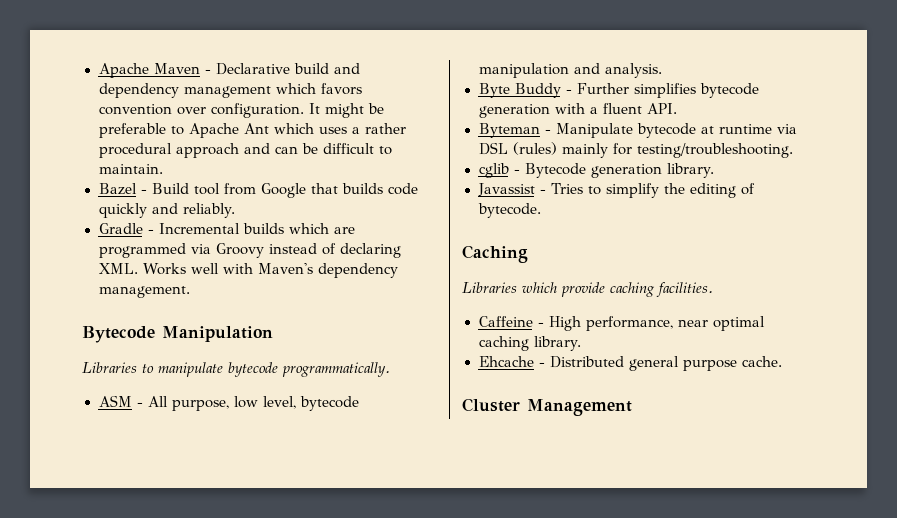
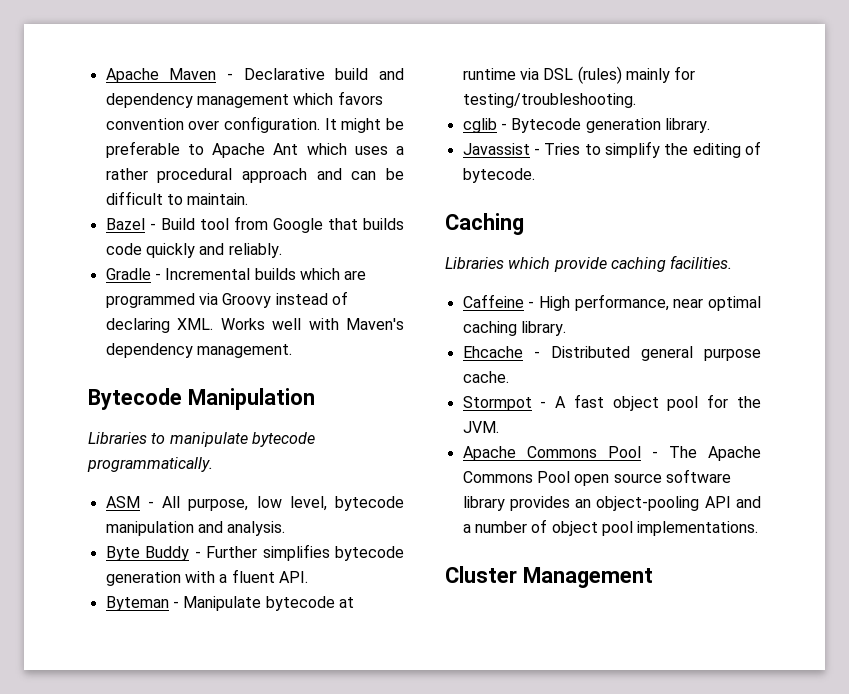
+ Stormpot - A fast object pool for the JVM.
+ Apache Commons Pool - The Apache Commons Pool open source software library provides an object-pooling API and a number of object pool implementations.

